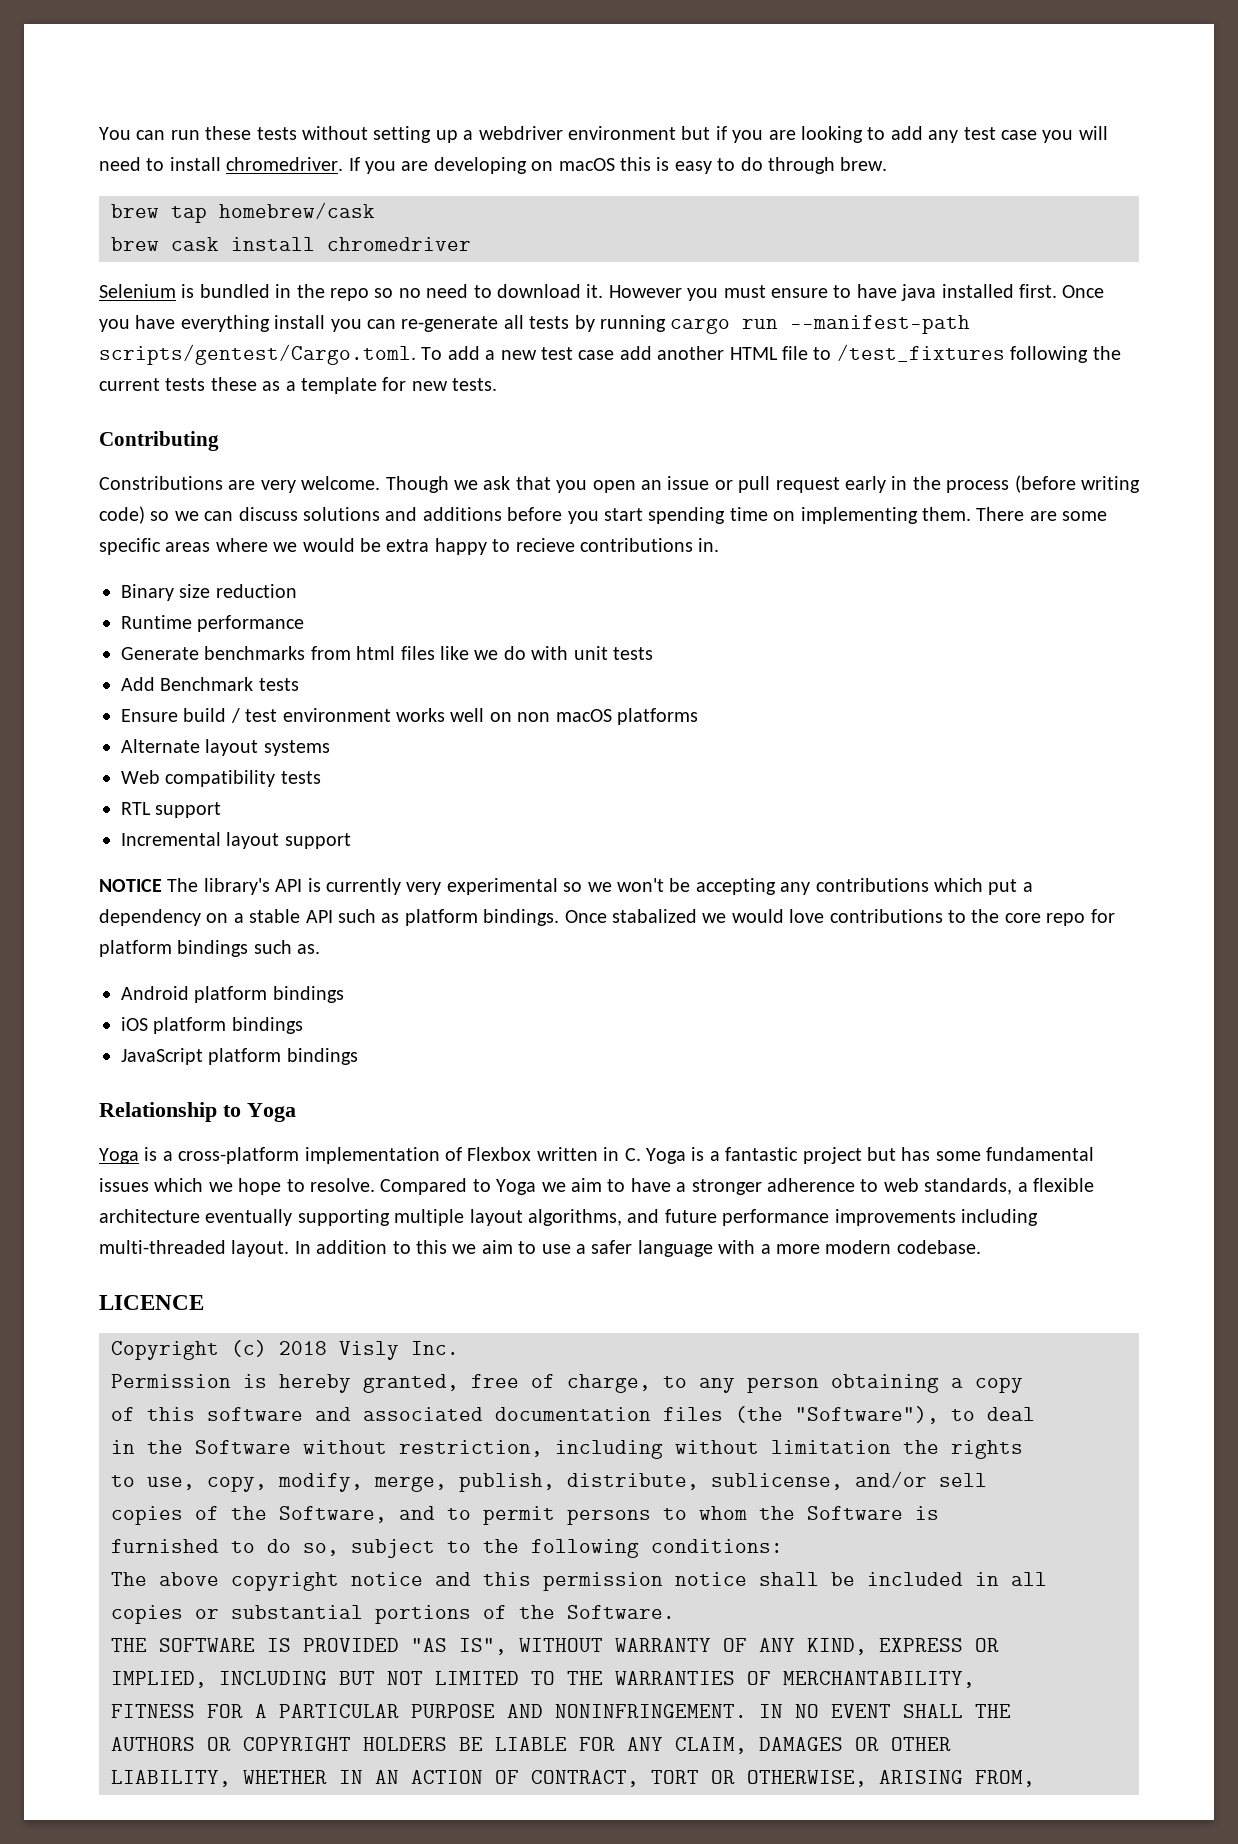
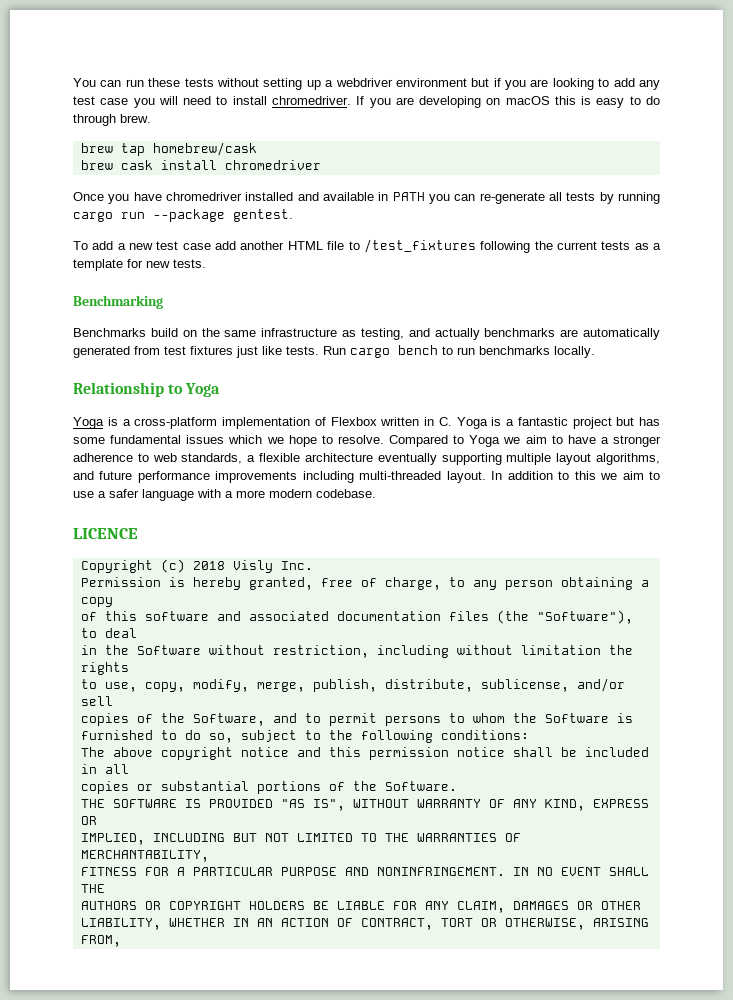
- Selenium is bundled in the repo so no need to download it. However you must ensure to have java installed first. Once you have everything install you can re-generate all tests by running cargo run --manifest-path scripts/gentest/Cargo.toml. To add a new test case add another HTML file to /test_fixtures following the current tests these as a template for new tests.
+ Once you have chromedriver installed and available in PATH you can re-generate all tests by running cargo run --package gentest.
+ To add a new test case add another HTML file to /test_fixtures following the current tests as a template for new tests.
- Contributing
- Constributions are very welcome. Though we ask that you open an issue or pull request early in the process (before writing code) so we can discuss solutions and additions before you start spending time on implementing them. There are some specific areas where we would be extra happy to recieve contributions in.
- Binary size reduction
- Runtime performance
- Generate benchmarks from html files like we do with unit tests
- Add Benchmark tests
- Ensure build / test environment works well on non macOS platforms
- Alternate layout systems
- Web compatibility tests
- RTL support
- Incremental layout support
- NOTICE The library's API is currently very experimental so we won't be accepting any contributions which put a dependency on a stable API such as platform bindings. Once stabalized we would love contributions to the core repo for platform bindings such as.
- Android platform bindings
- iOS platform bindings
- JavaScript platform bindings
+ Benchmarking
+ Benchmarks build on the same infrastructure as testing, and actually benchmarks are automatically generated from test fixtures just like tests. Run cargo bench to run benchmarks locally.

